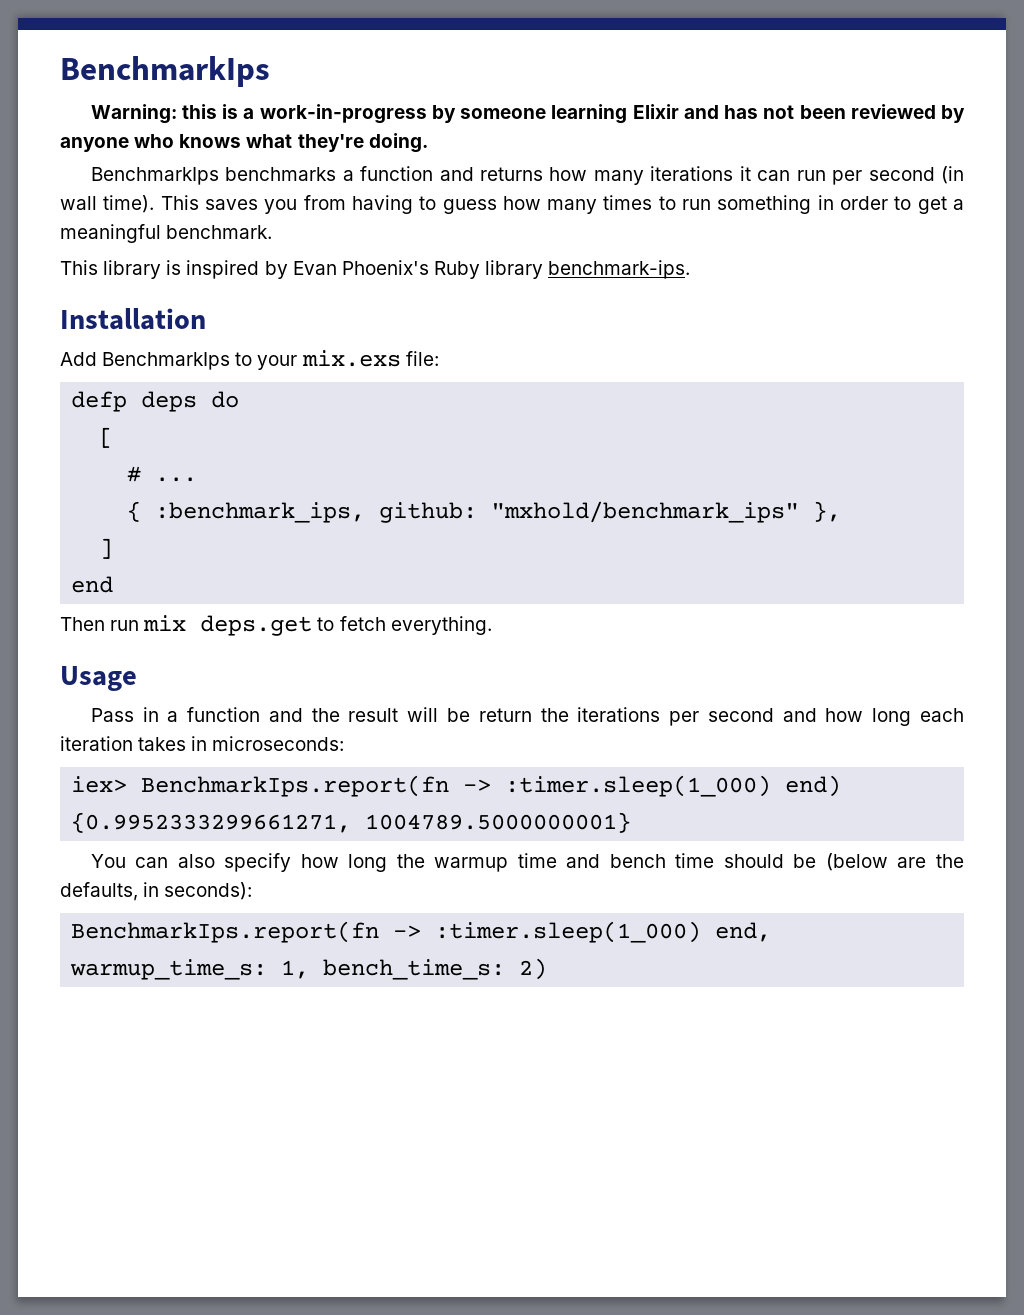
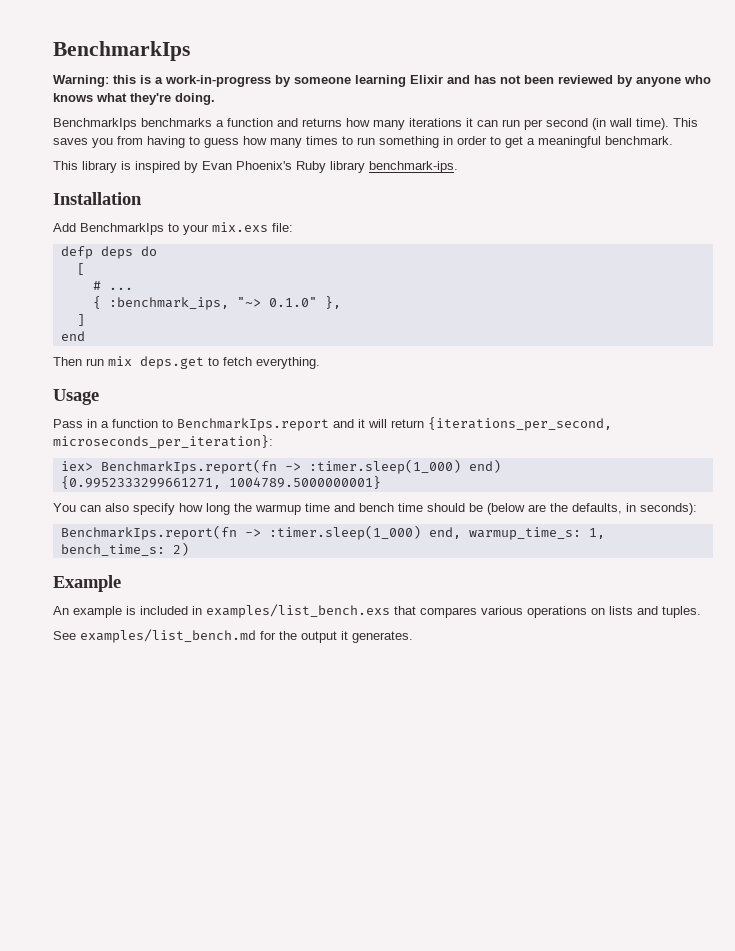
- { :benchmark_ips, github: "mxhold/benchmark_ips" },
+ { :benchmark_ips, "~> 0.1.0" },
- Pass in a function and the result will be return the iterations per second and how long each iteration takes in microseconds:
+ Pass in a function to BenchmarkIps.report and it will return {iterations_per_second, microseconds_per_iteration}:
+ Example
+ An example is included in examples/list_bench.exs that compares various operations on lists and tuples.
+ See examples/list_bench.md for the output it generates.

